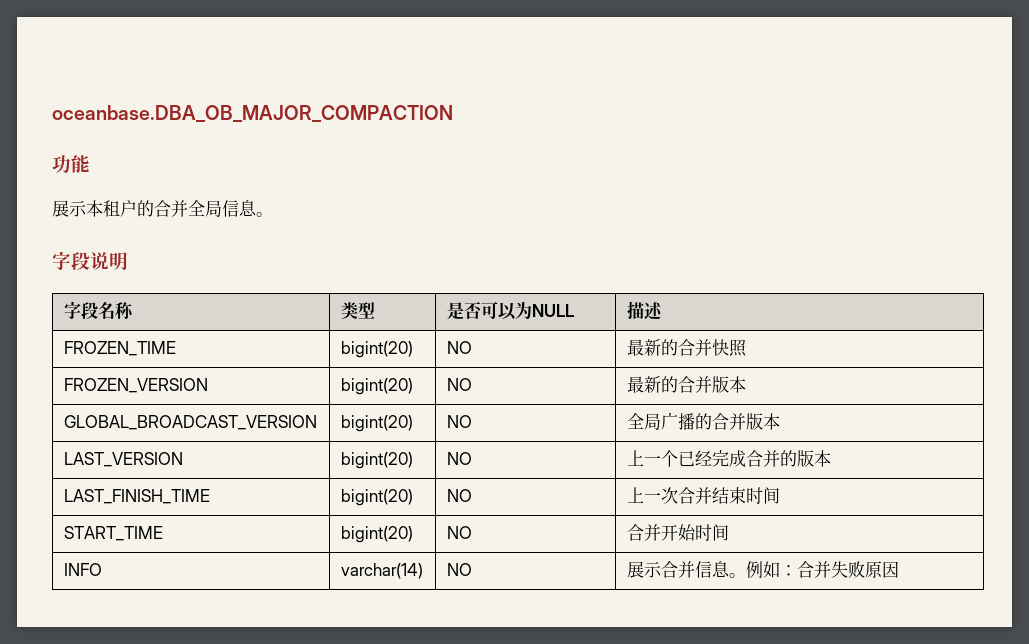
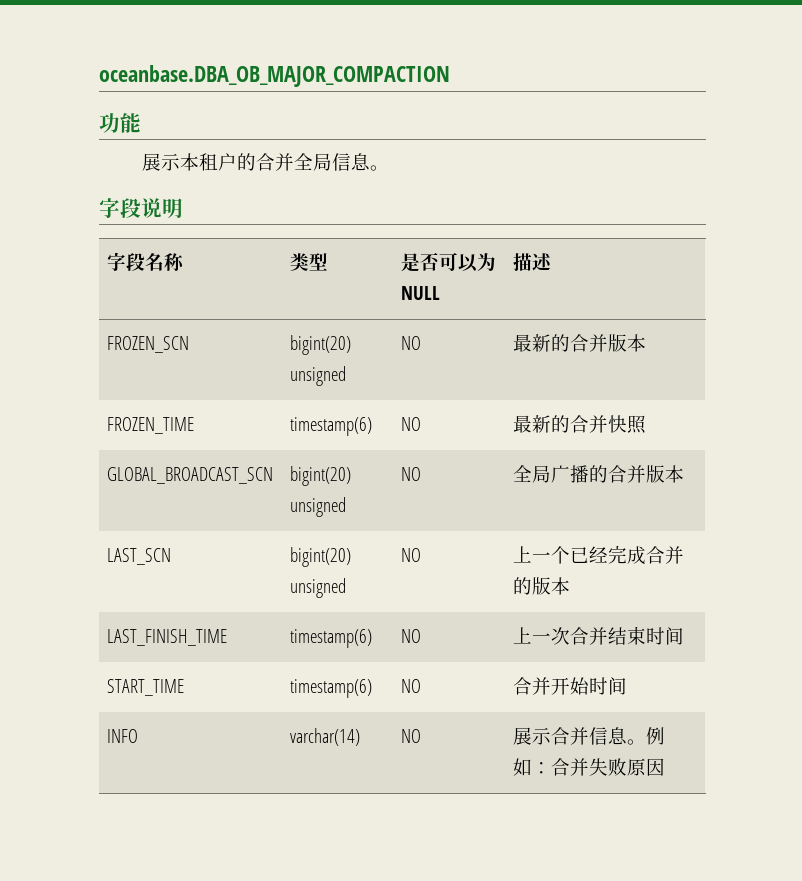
+ FROZEN_SCN | bigint(20) unsigned | NO | 最新的合并版本
- FROZEN_TIME | bigint(20) | NO | 最新的合并快照
+ FROZEN_TIME | timestamp(6) | NO | 最新的合并快照
- FROZEN_VERSION | bigint(20) | NO | 最新的合并版本
- GLOBAL_BROADCAST_VERSION | bigint(20) | NO | 全局广播的合并版本
+ GLOBAL_BROADCAST_SCN | bigint(20) unsigned | NO | 全局广播的合并版本
- LAST_VERSION | bigint(20) | NO | 上一个已经完成合并的版本
+ LAST_SCN | bigint(20) unsigned | NO | 上一个已经完成合并的版本
- LAST_FINISH_TIME | bigint(20) | NO | 上一次合并结束时间
+ LAST_FINISH_TIME | timestamp(6) | NO | 上一次合并结束时间
- START_TIME | bigint(20) | NO | 合并开始时间
+ START_TIME | timestamp(6) | NO | 合并开始时间

